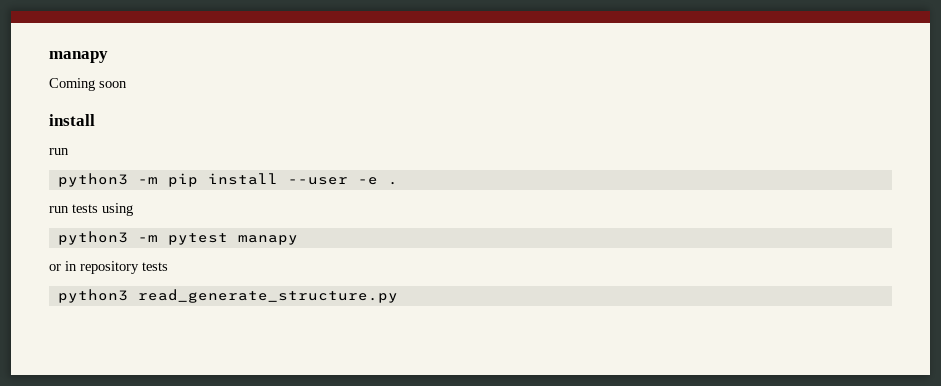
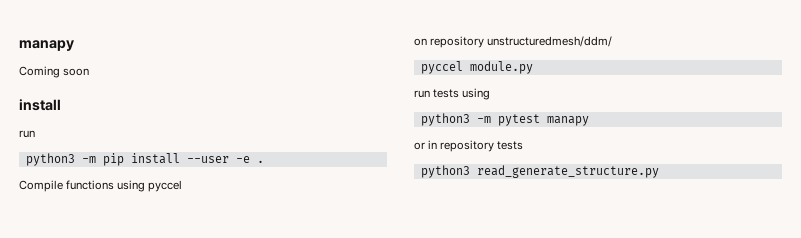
+ Compile functions using pyccel
+ on repository unstructuredmesh/ddm/
+ pyccel module.py

